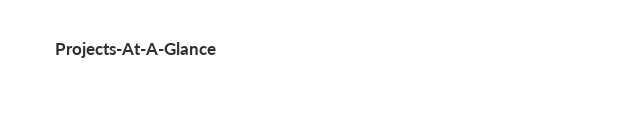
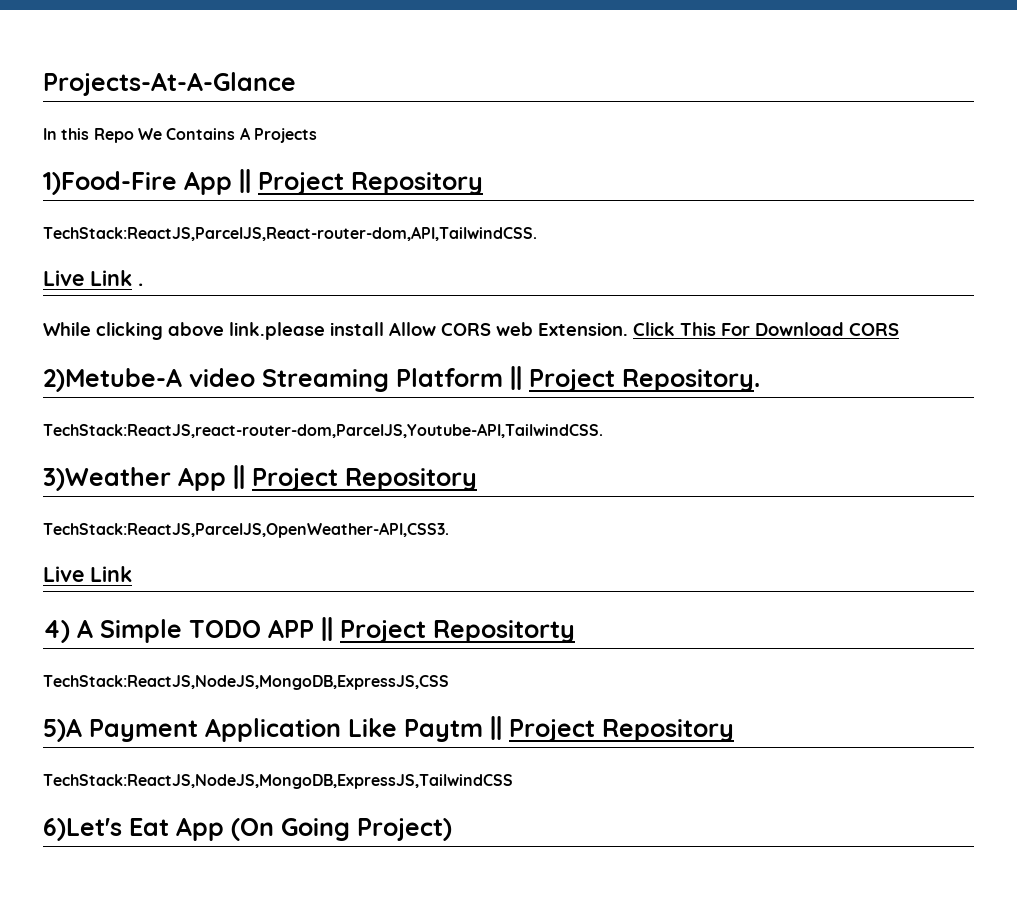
+ In this Repo We Contains A Projects
+ 1)Food-Fire App || Project Repository
+ TechStack:ReactJS,ParcelJS,React-router-dom,API,TailwindCSS.
+ Live Link .
+ While clicking above link.please install Allow CORS web Extension. Click This For Download CORS
+ 2)Metube-A video Streaming Platform || Project Repository.
+ TechStack:ReactJS,react-router-dom,ParcelJS,Youtube-API,TailwindCSS.
+ 3)Weather App || Project Repository
+ TechStack:ReactJS,ParcelJS,OpenWeather-API,CSS3.
+ Live Link
+ 4) A Simple TODO APP || Project Repositorty
+ TechStack:ReactJS,NodeJS,MongoDB,ExpressJS,CSS
+ 5)A Payment Application Like Paytm || Project Repository
+ TechStack:ReactJS,NodeJS,MongoDB,ExpressJS,TailwindCSS
+ 6)Let's Eat App (On Going Project)

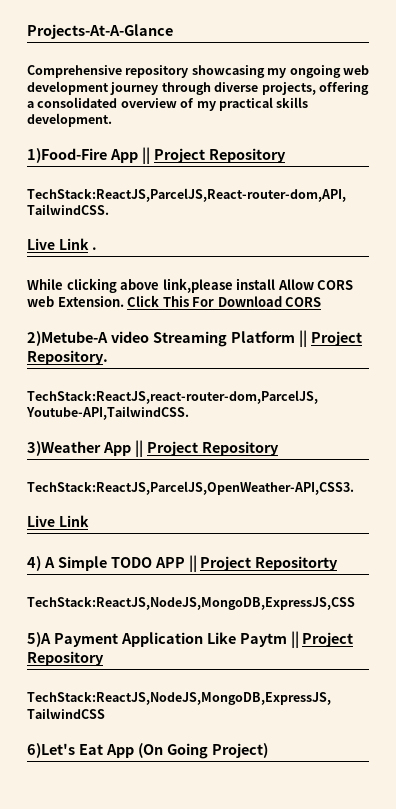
- In this Repo We Contains A Projects
+ Comprehensive repository showcasing my ongoing web development journey through diverse projects, offering a consolidated overview of my practical skills development.
- While clicking above link.please install Allow CORS web Extension.
+ While clicking above link,please install Allow CORS web Extension.

